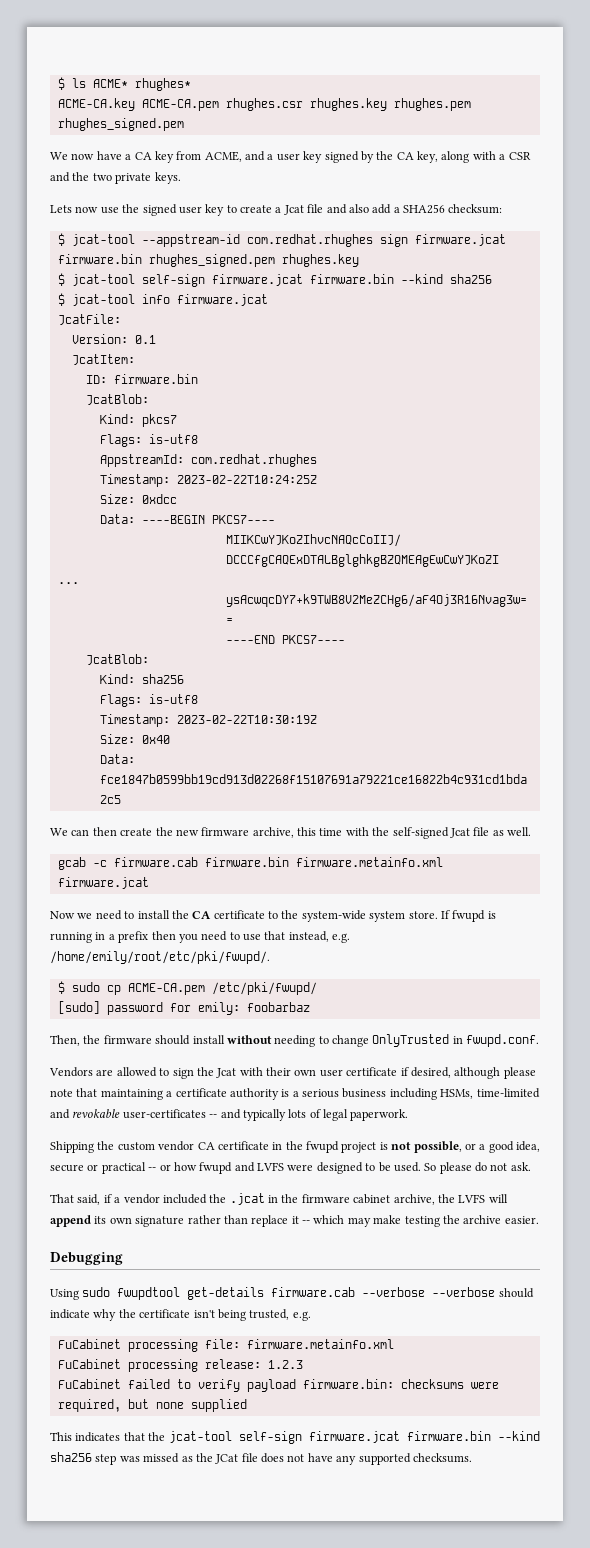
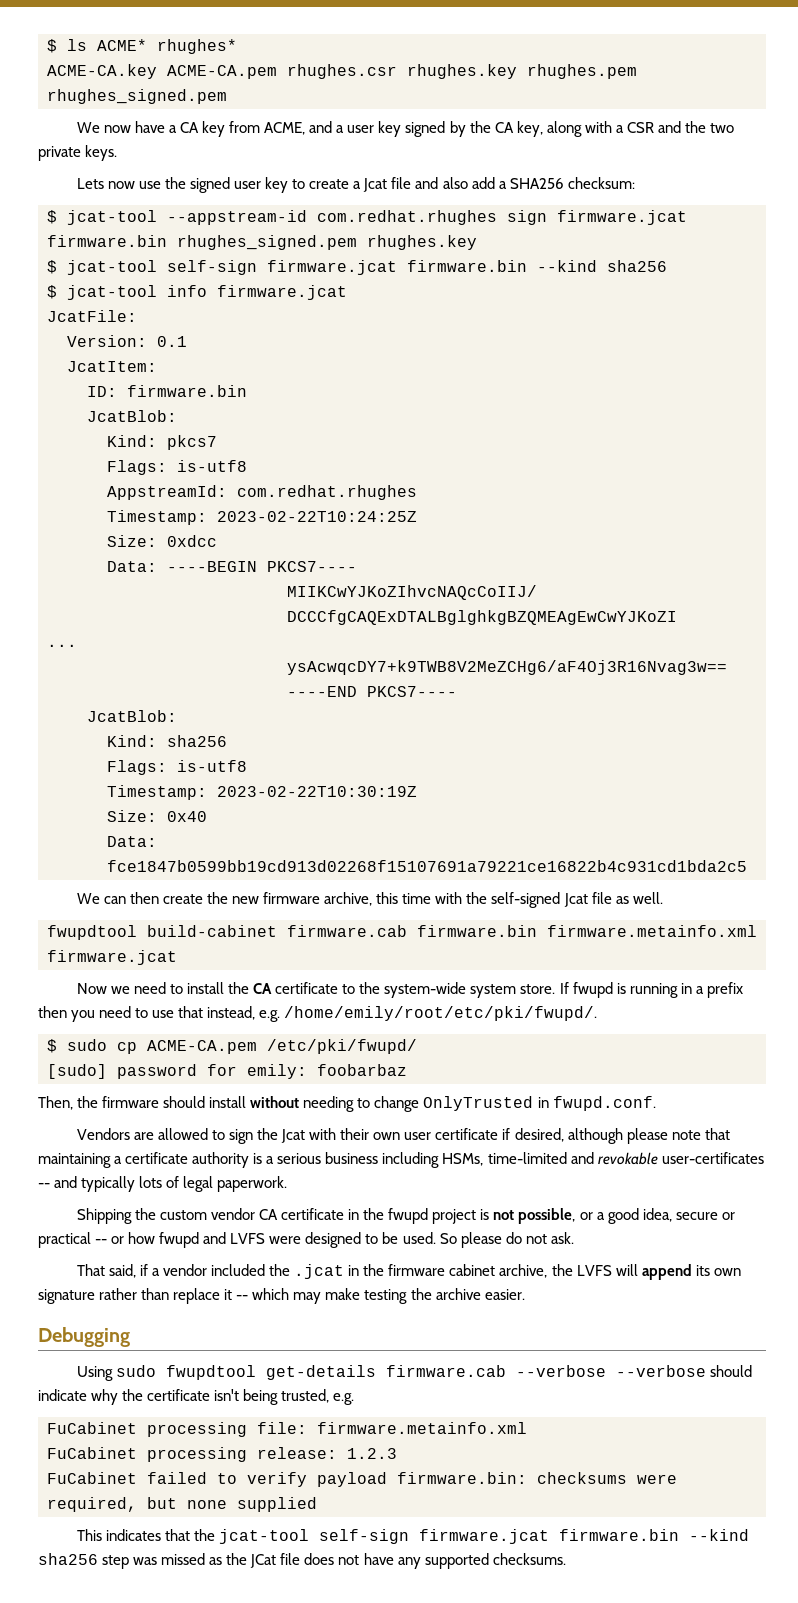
- gcab -c firmware.cab firmware.bin firmware.metainfo.xml firmware.jcat
+ fwupdtool build-cabinet firmware.cab firmware.bin firmware.metainfo.xml firmware.jcat

